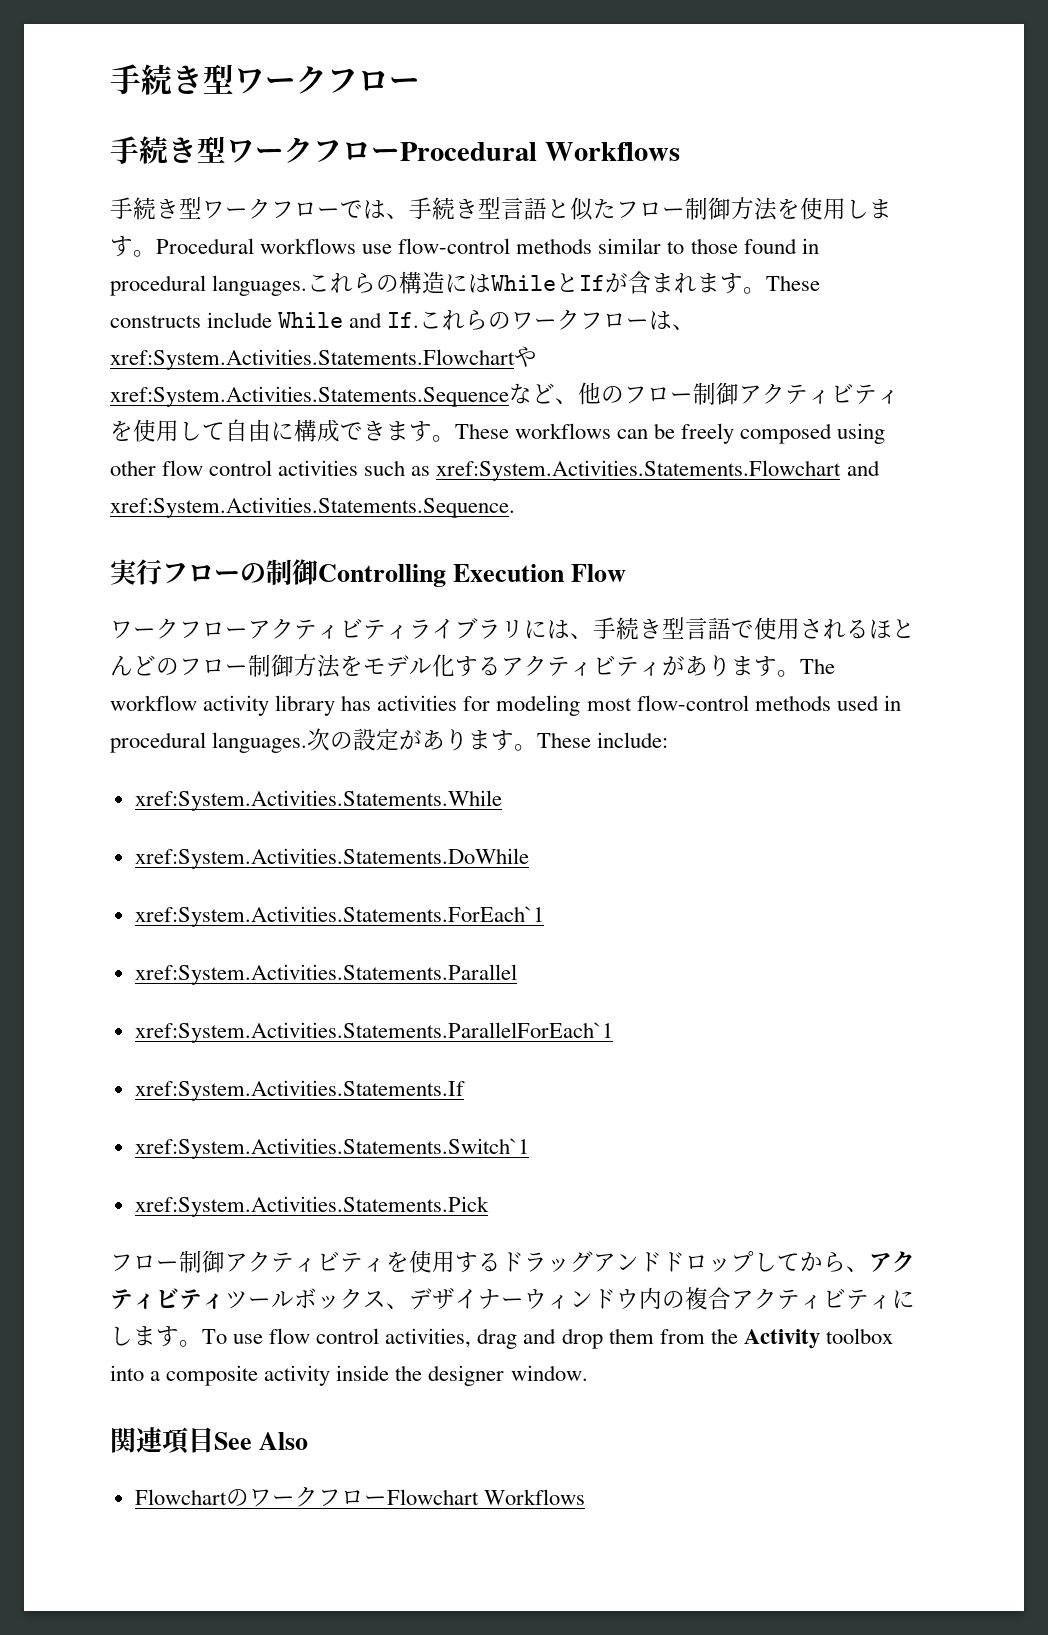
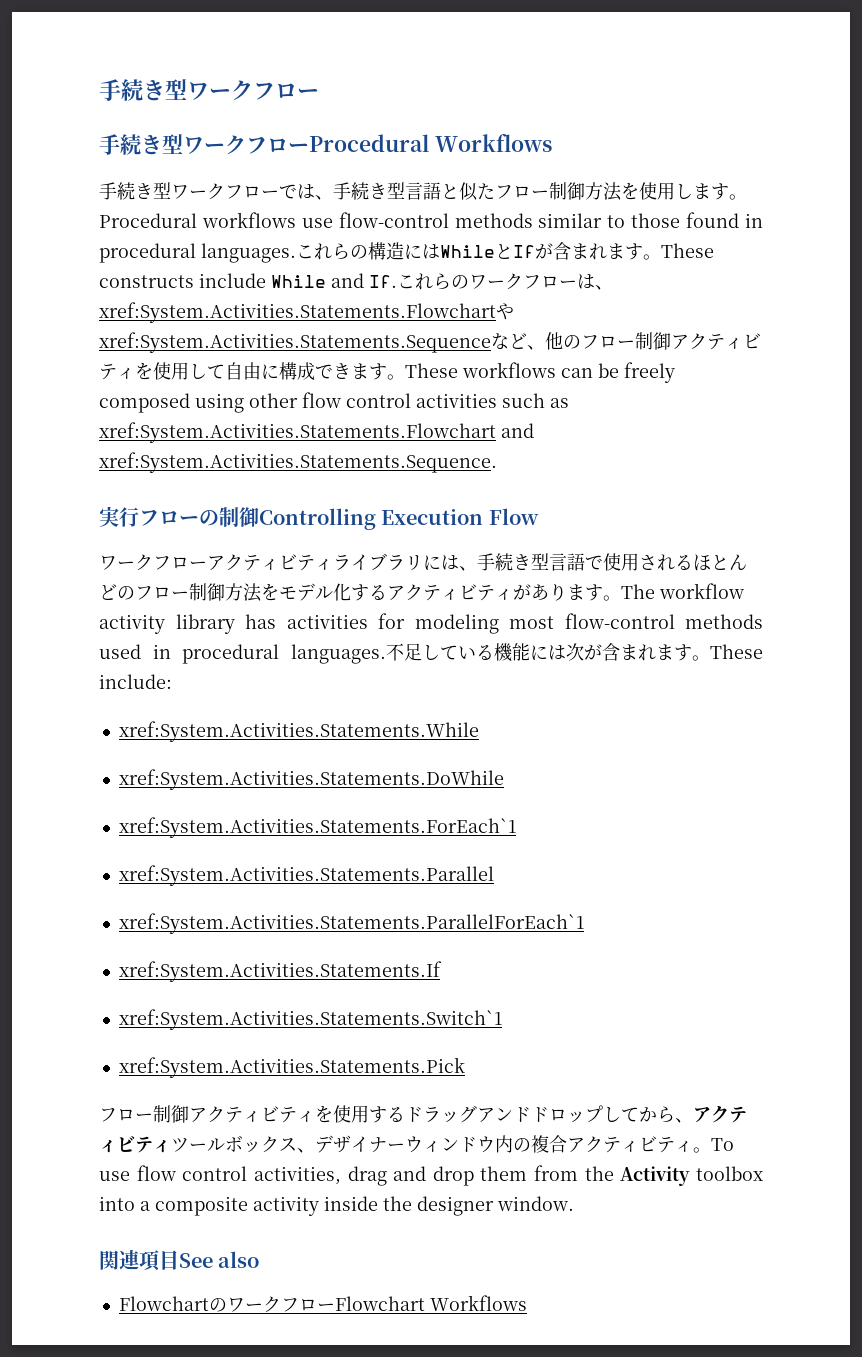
- 次の設定があります。
+ 不足している機能には次が含まれます。
- フロー制御アクティビティを使用するドラッグアンドドロップしてから、アクティビティツールボックス、デザイナーウィンドウ内の複合アクティビティにします。
+ フロー制御アクティビティを使用するドラッグアンドドロップしてから、アクティビティツールボックス、デザイナーウィンドウ内の複合アクティビティ。
- 関連項目See Also
+ 関連項目See also

